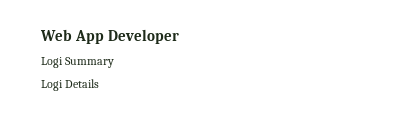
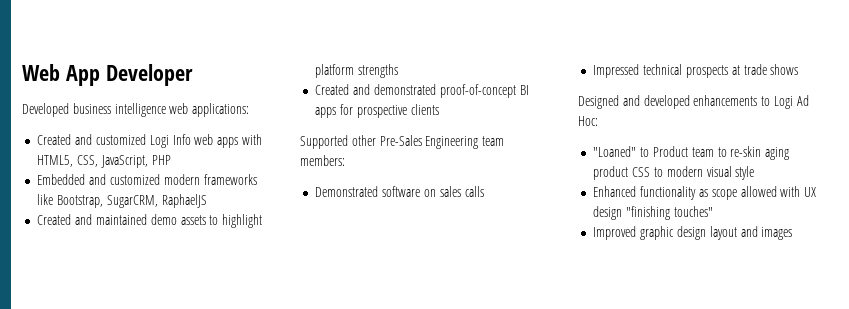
- Logi Summary
- Logi Details
+ Developed business intelligence web applications:
+ Created and customized Logi Info web apps with HTML5, CSS, JavaScript, PHP
+ Embedded and customized modern frameworks like Bootstrap, SugarCRM, RaphaelJS
+ Created and maintained demo assets to highlight platform strengths
+ Created and demonstrated proof-of-concept BI apps for prospective clients
+ Supported other Pre-Sales Engineering team members:
+ Demonstrated software on sales calls
+ Impressed technical prospects at trade shows
+ Designed and developed enhancements to Logi Ad Hoc:
+ "Loaned" to Product team to re-skin aging product CSS to modern visual style
+ Enhanced functionality as scope allowed with UX design "finishing touches"
+ Improved graphic design layout and images

